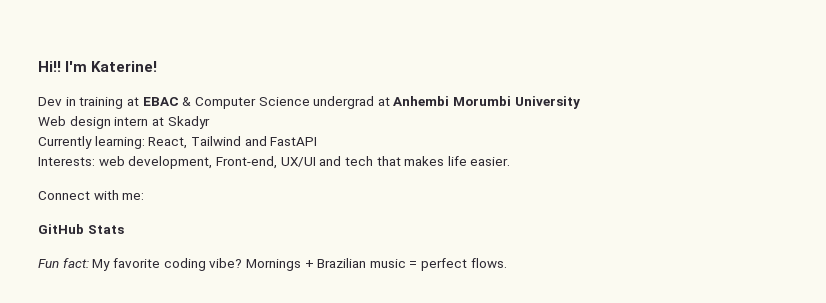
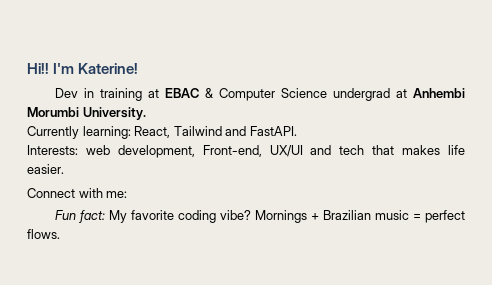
- Dev in training at EBAC & Computer Science undergrad at Anhembi Morumbi University
- Web design intern at Skadyr
+ Dev in training at EBAC & Computer Science undergrad at Anhembi Morumbi University.
- Currently learning: React, Tailwind and FastAPI
+ Currently learning: React, Tailwind and FastAPI.
- GitHub Stats

